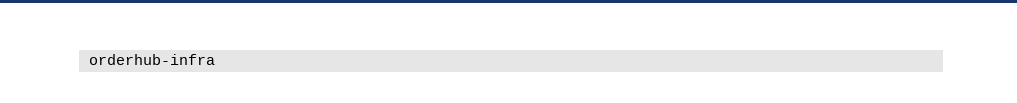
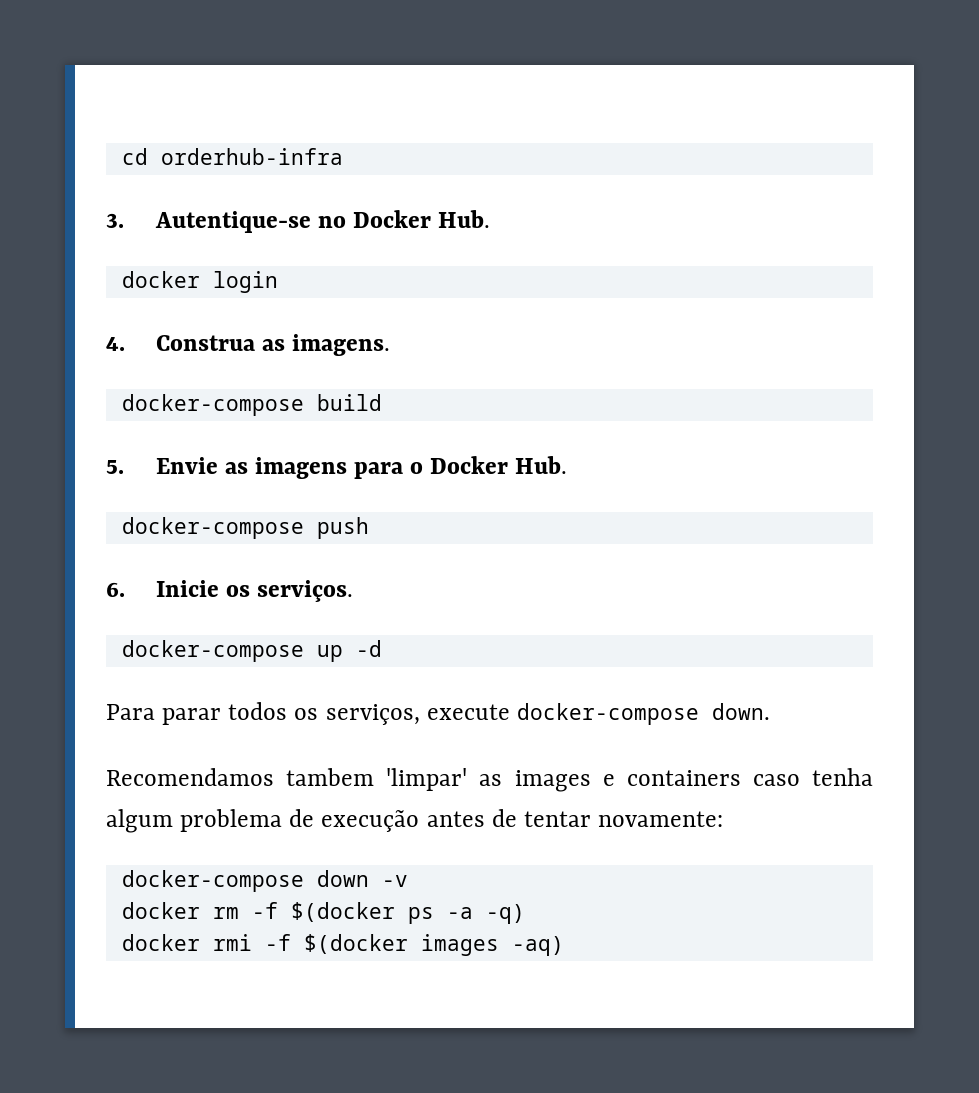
- orderhub-infra
+ cd orderhub-infra
+ 3. Autentique-se no Docker Hub.
+ docker login
+ 4. Construa as imagens.
+ docker-compose build
+ 5. Envie as imagens para o Docker Hub.
+ docker-compose push
+ 6. Inicie os serviços.
+ docker-compose up -d
+ Para parar todos os serviços, execute docker-compose down.
+ Recomendamos tambem 'limpar' as images e containers caso tenha algum problema de execução antes de tentar novamente:
+ docker-compose down -v
+ docker rm -f $(docker ps -a -q)
+ docker rmi -f $(docker images -aq)

